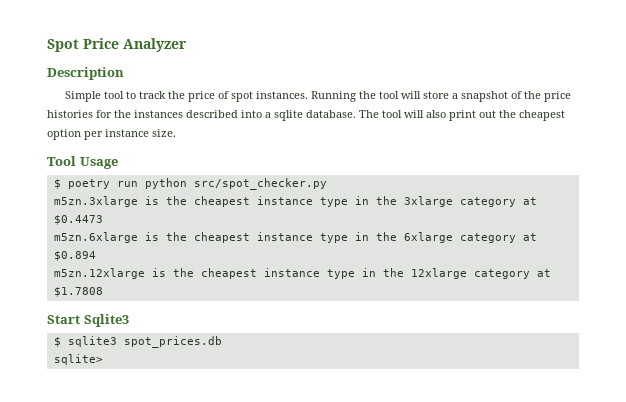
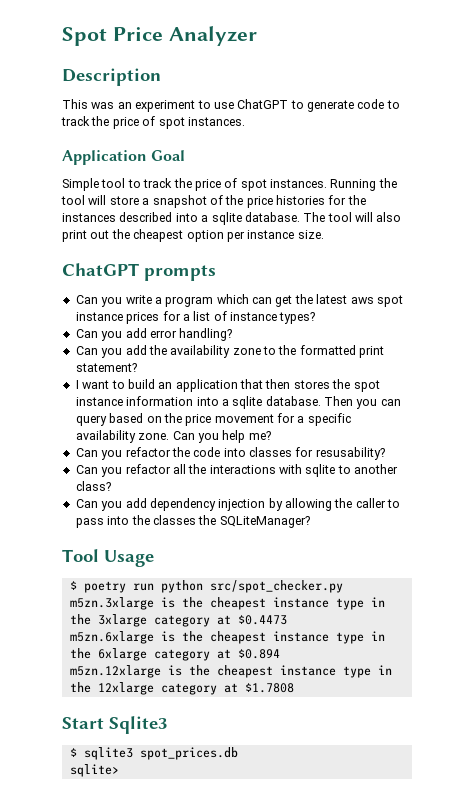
+ This was an experiment to use ChatGPT to generate code to track the price of spot instances.
+ Application Goal
+ ChatGPT prompts
+ Can you write a program which can get the latest aws spot instance prices for a list of instance types?
+ Can you add error handling?
+ Can you add the availability zone to the formatted print statement?
+ I want to build an application that then stores the spot instance information into a sqlite database. Then you can query based on the price movement for a specific availability zone. Can you help me?
+ Can you refactor the code into classes for resusability?
+ Can you refactor all the interactions with sqlite to another class?
+ Can you add dependency injection by allowing the caller to pass into the classes the SQLiteManager?

